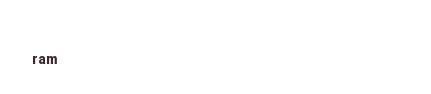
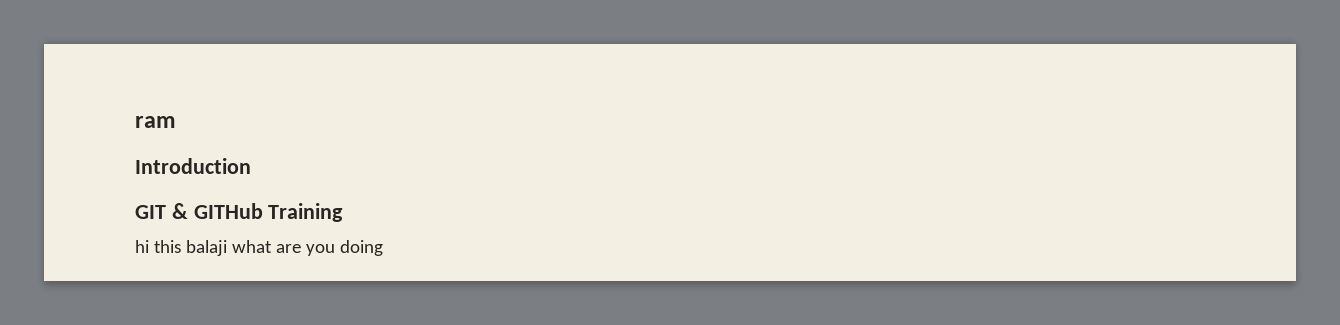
+ Introduction
+ GIT & GITHub Training
+ hi this balaji what are you doing

